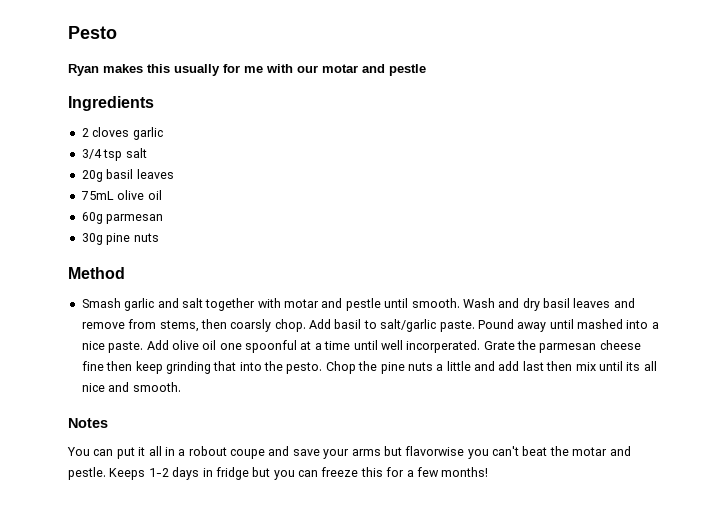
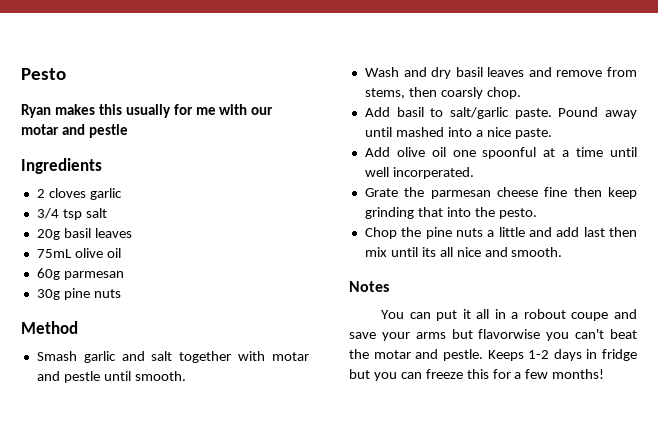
- Smash garlic and salt together with motar and pestle until smooth. Wash and dry basil leaves and remove from stems, then coarsly chop. Add basil to salt/garlic paste.
+ Smash garlic and salt together with motar and pestle until smooth.
+ Wash and dry basil leaves and remove from stems, then coarsly chop.
+ Add basil to salt/garlic paste.
- Pound away until mashed into a nice paste. Add olive oil one spoonful at a time until well incorperated. Grate the parmesan cheese fine then keep grinding that into the pesto. Chop the pine nuts a little and add last then mix until its all nice and smooth.
+ Pound away until mashed into a nice paste.
+ Add olive oil one spoonful at a time until well incorperated.
+ Grate the parmesan cheese fine then keep grinding that into the pesto.
+ Chop the pine nuts a little and add last then mix until its all nice and smooth.

